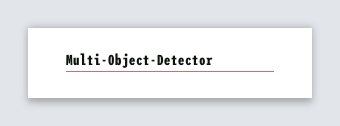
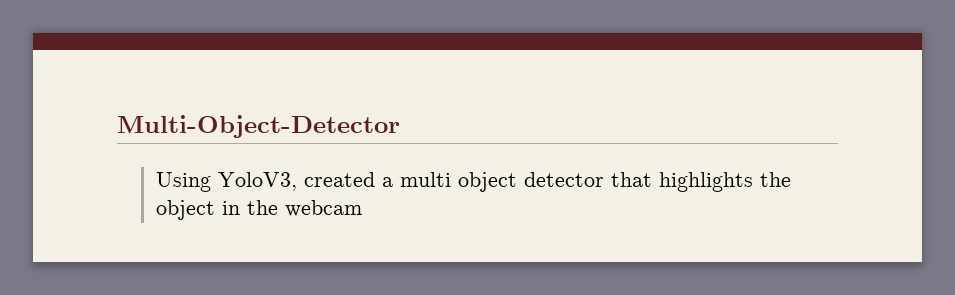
+ Using YoloV3, created a multi object detector that highlights the object in the webcam

